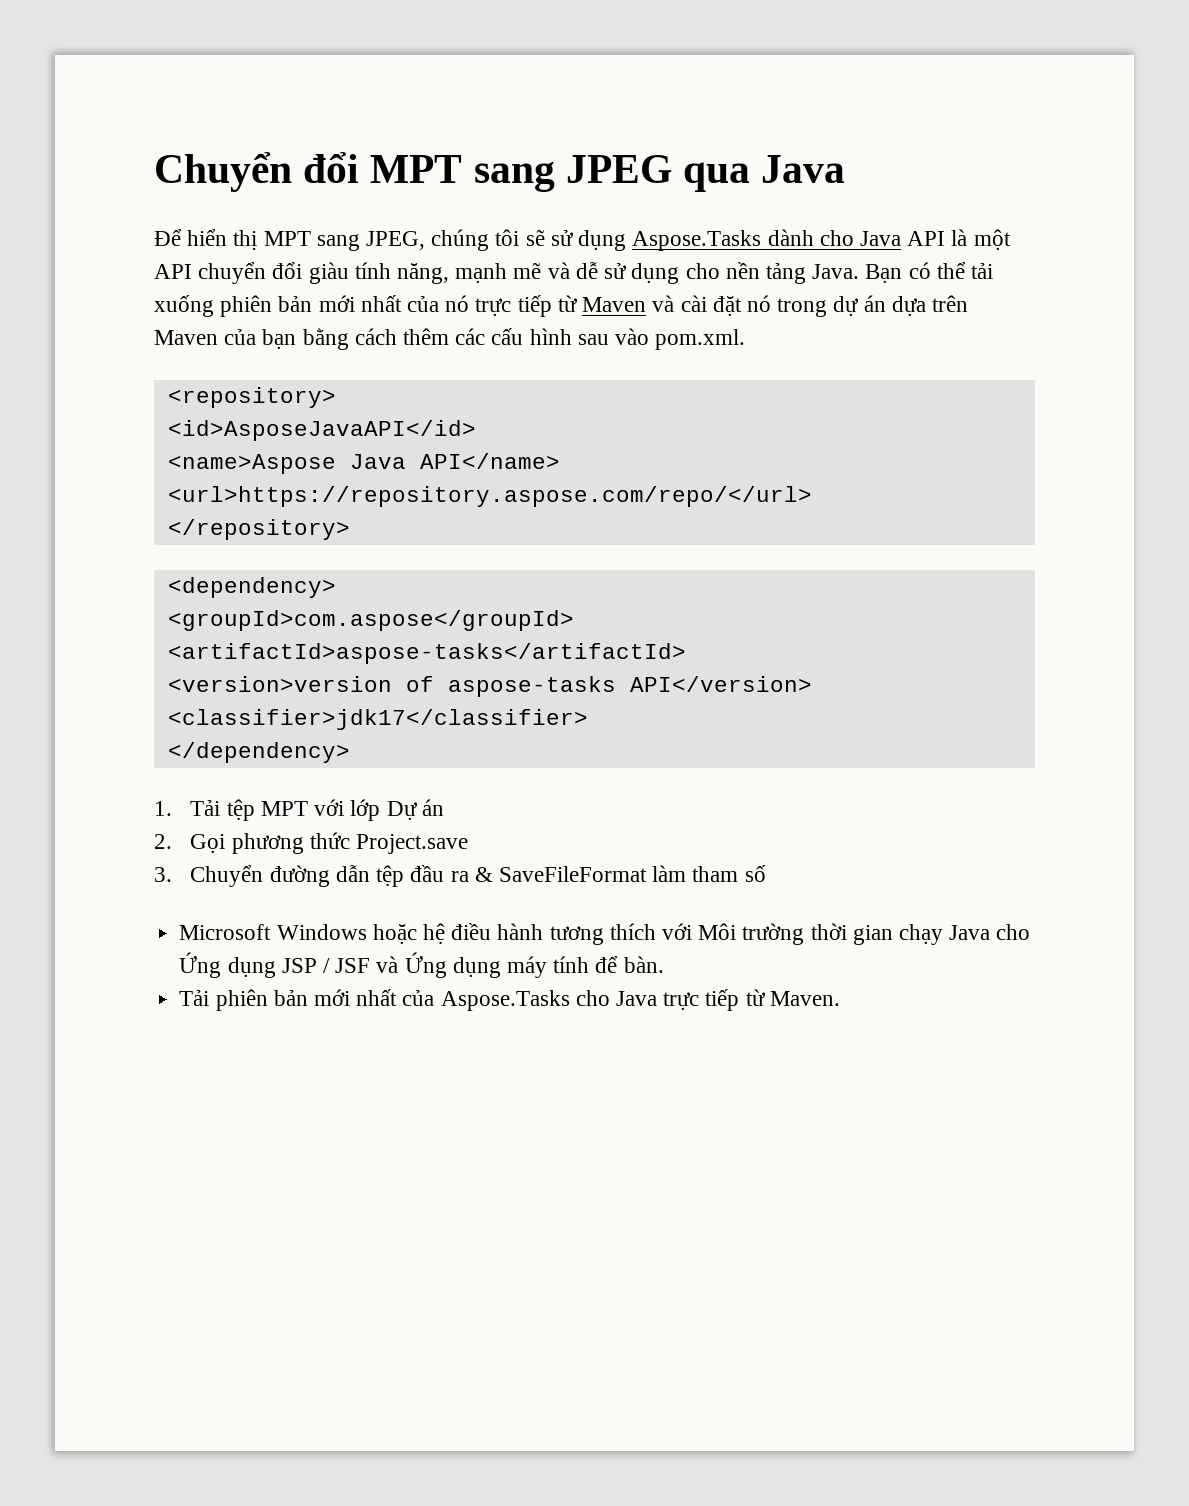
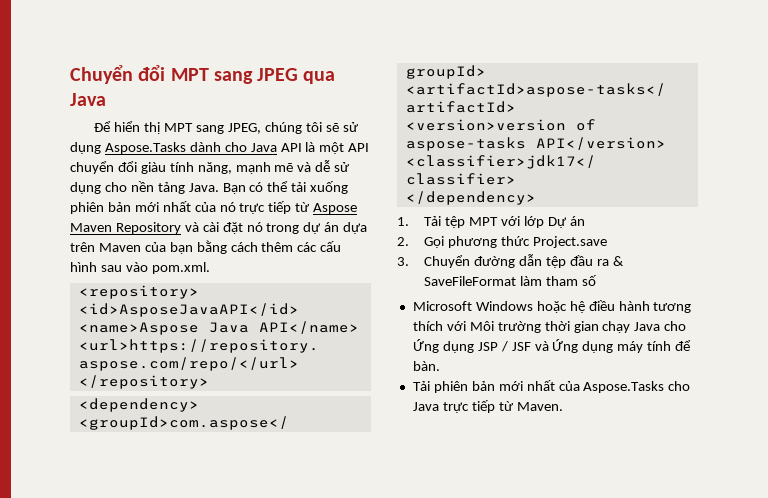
- Bạn có thể tải xuống phiên bản mới nhất của nó trực tiếp từ Maven và cài đặt nó trong dự án dựa trên Maven của bạn bằng cách thêm các cấu hình sau vào pom.xml.
+ Bạn có thể tải xuống phiên bản mới nhất của nó trực tiếp từ Aspose Maven Repository và cài đặt nó trong dự án dựa trên Maven của bạn bằng cách thêm các cấu hình sau vào pom.xml.

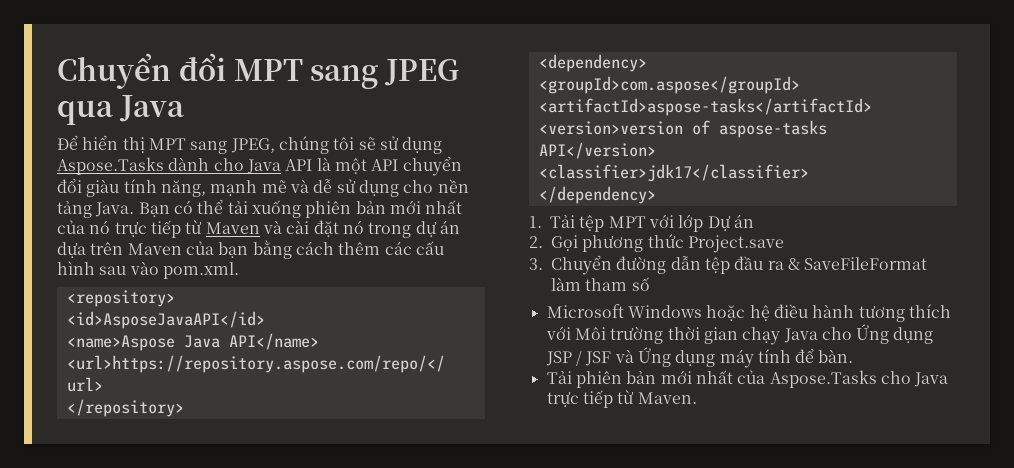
- Bạn có thể tải xuống phiên bản mới nhất của nó trực tiếp từ Aspose Maven Repository và cài đặt nó trong dự án dựa trên Maven của bạn bằng cách thêm các cấu hình sau vào pom.xml.
+ Bạn có thể tải xuống phiên bản mới nhất của nó trực tiếp từ Maven và cài đặt nó trong dự án dựa trên Maven của bạn bằng cách thêm các cấu hình sau vào pom.xml.

